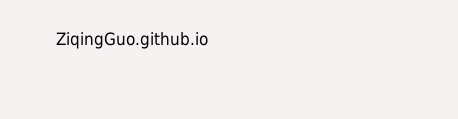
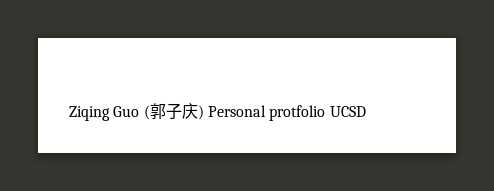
- ZiqingGuo.github.io
+ Ziqing Guo (郭子庆) Personal protfolio UCSD

